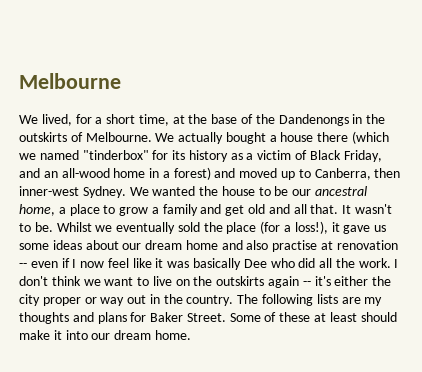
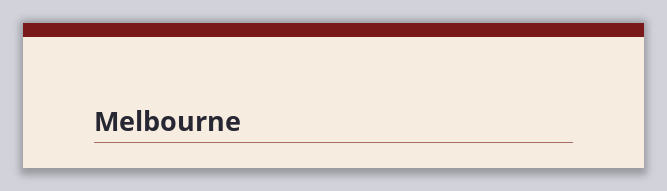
- We lived, for a short time, at the base of the Dandenongs in the outskirts of Melbourne. We actually bought a house there (which we named "tinderbox" for its history as a victim of Black Friday, and an all-wood home in a forest) and moved up to Canberra, then inner-west Sydney. We wanted the house to be our ancestral home, a place to grow a family and get old and all that. It wasn't to be. Whilst we eventually sold the place (for a loss!), it gave us some ideas about our dream home and also practise at renovation -- even if I now feel like it was basically Dee who did all the work. I don't think we want to live on the outskirts again -- it's either the city proper or way out in the country. The following lists are my thoughts and plans for Baker Street. Some of these at least should make it into our dream home.

